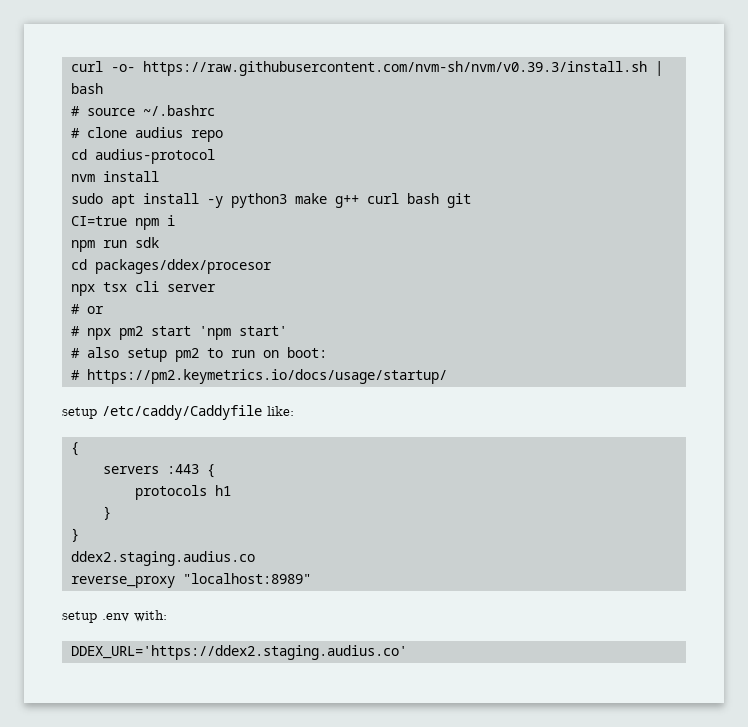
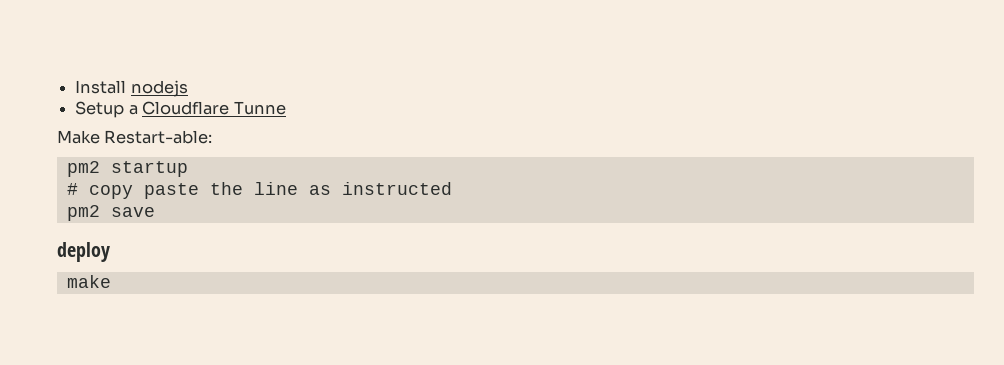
- curl -o- https://raw.githubusercontent.com/nvm-sh/nvm/v0.39.3/install.sh | bash
- # source ~/.bashrc
- # clone audius repo
- cd audius-protocol
- nvm install
- sudo apt install -y python3 make g++ curl bash git
- CI=true npm i
- npm run sdk
- cd packages/ddex/procesor
- npx tsx cli server
- # or
- # npx pm2 start 'npm start'
- # also setup pm2 to run on boot:
- # https://pm2.keymetrics.io/docs/usage/startup/
- setup /etc/caddy/Caddyfile like:
- {
- servers :443 {
- protocols h1
- }
- }
- ddex2.staging.audius.co
- reverse_proxy "localhost:8989"
- setup .env with:
- DDEX_URL='https://ddex2.staging.audius.co'
+ Install nodejs
+ Setup a Cloudflare Tunne
+ Make Restart-able:
+ pm2 startup
+ # copy paste the line as instructed
+ pm2 save
+ deploy
+ make

